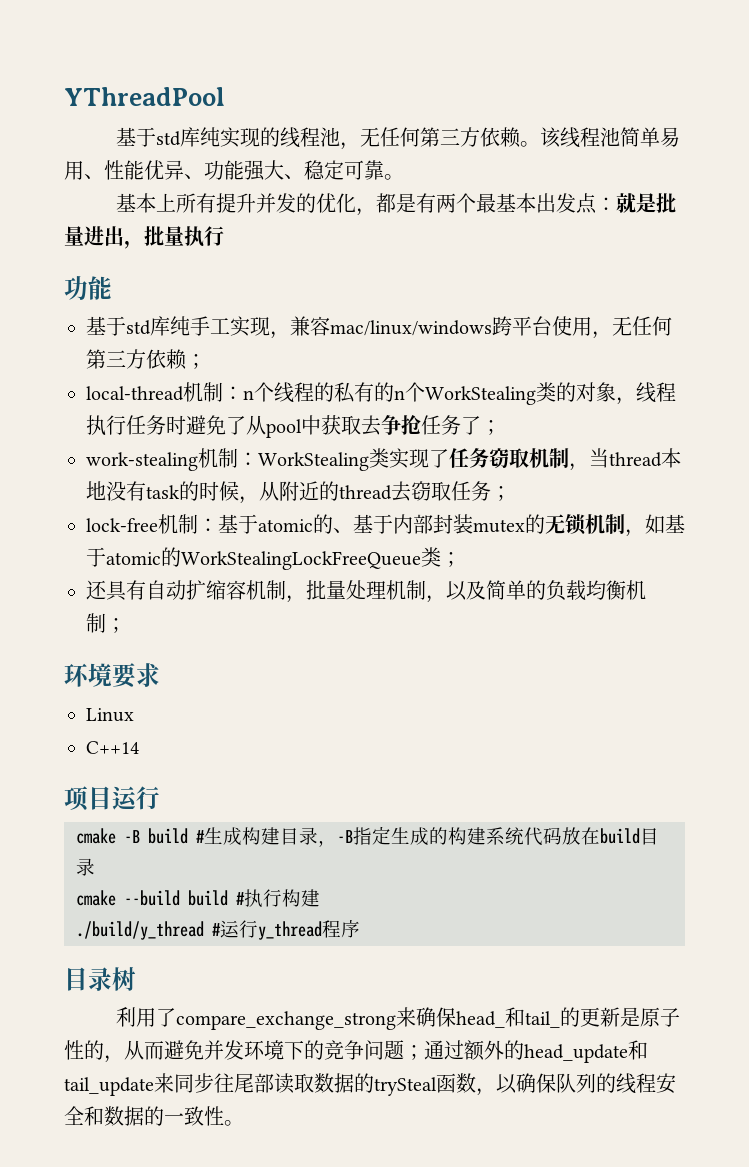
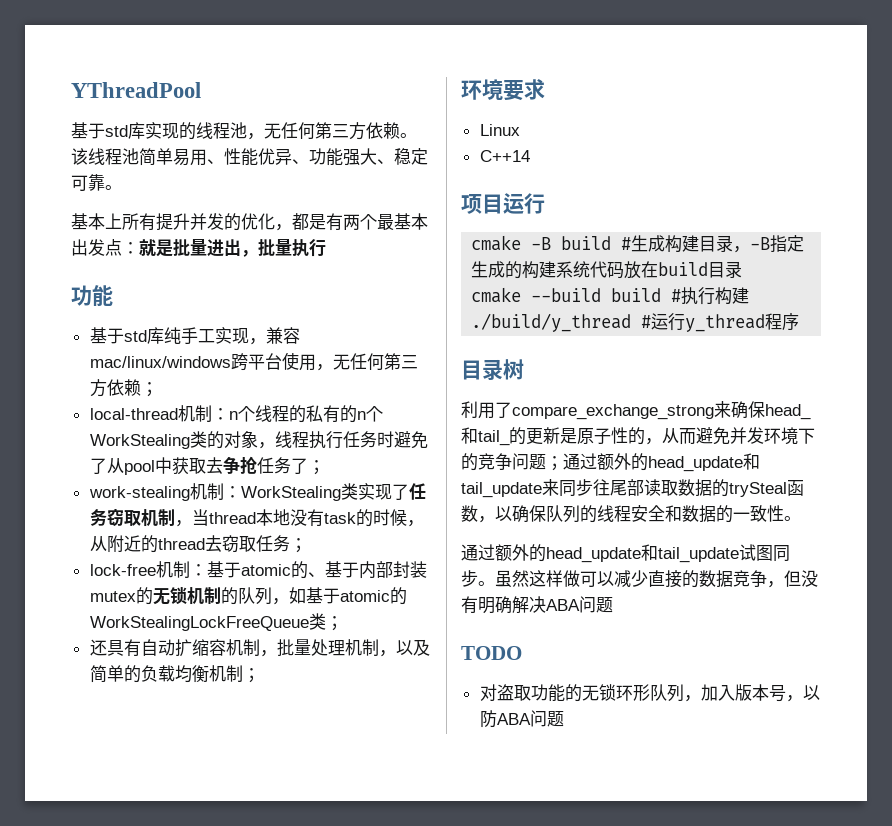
- 基于std库纯实现的线程池，无任何第三方依赖。
+ 基于std库实现的线程池，无任何第三方依赖。
- lock-free机制：基于atomic的、基于内部封装mutex的无锁机制，如基于atomic的WorkStealingLockFreeQueue类；
+ lock-free机制：基于atomic的、基于内部封装mutex的无锁机制的队列，如基于atomic的WorkStealingLockFreeQueue类；
+ 通过额外的head_update和tail_update试图同步。虽然这样做可以减少直接的数据竞争，但没有明确解决ABA问题
+ TODO
+ 对盗取功能的无锁环形队列，加入版本号，以防ABA问题

